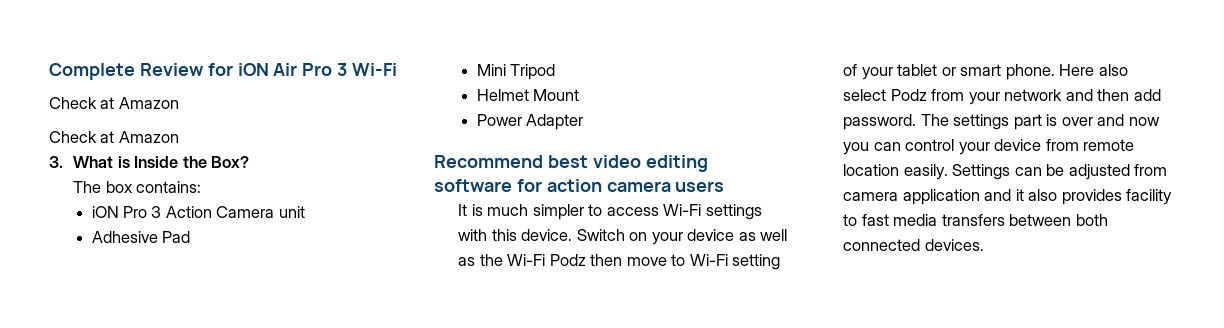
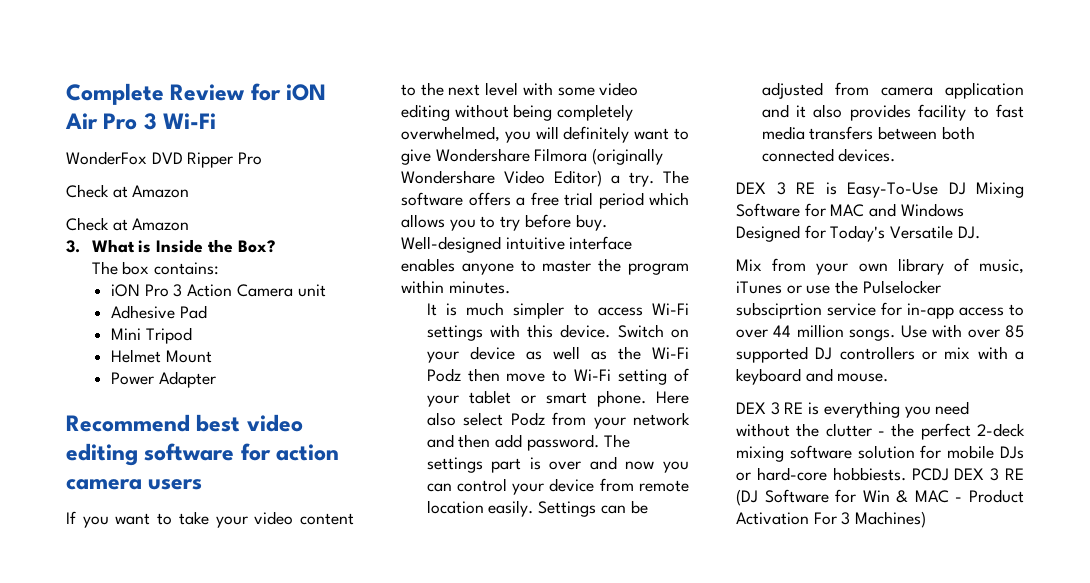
+ WonderFox DVD Ripper Pro
+ If you want to take your video content to the next level with some video editing without being completely overwhelmed, you will definitely want to give Wondershare Filmora (originally Wondershare Video Editor) a try. The software offers a free trial period which allows you to try before buy. Well-designed intuitive interface enables anyone to master the program within minutes.
+ DEX 3 RE is Easy-To-Use DJ Mixing Software for MAC and Windows Designed for Today's Versatile DJ.
+ Mix from your own library of music, iTunes or use the Pulselocker subsciprtion service for in-app access to over 44 million songs. Use with over 85 supported DJ controllers or mix with a keyboard and mouse.
+ DEX 3 RE is everything you need without the clutter - the perfect 2-deck mixing software solution for mobile DJs or hard-core hobbiests. PCDJ DEX 3 RE (DJ Software for Win & MAC - Product Activation For 3 Machines)

